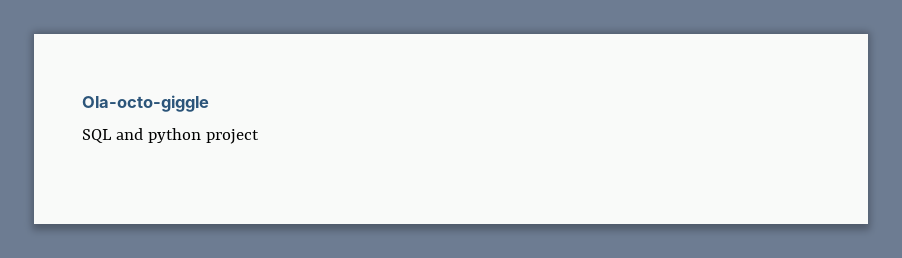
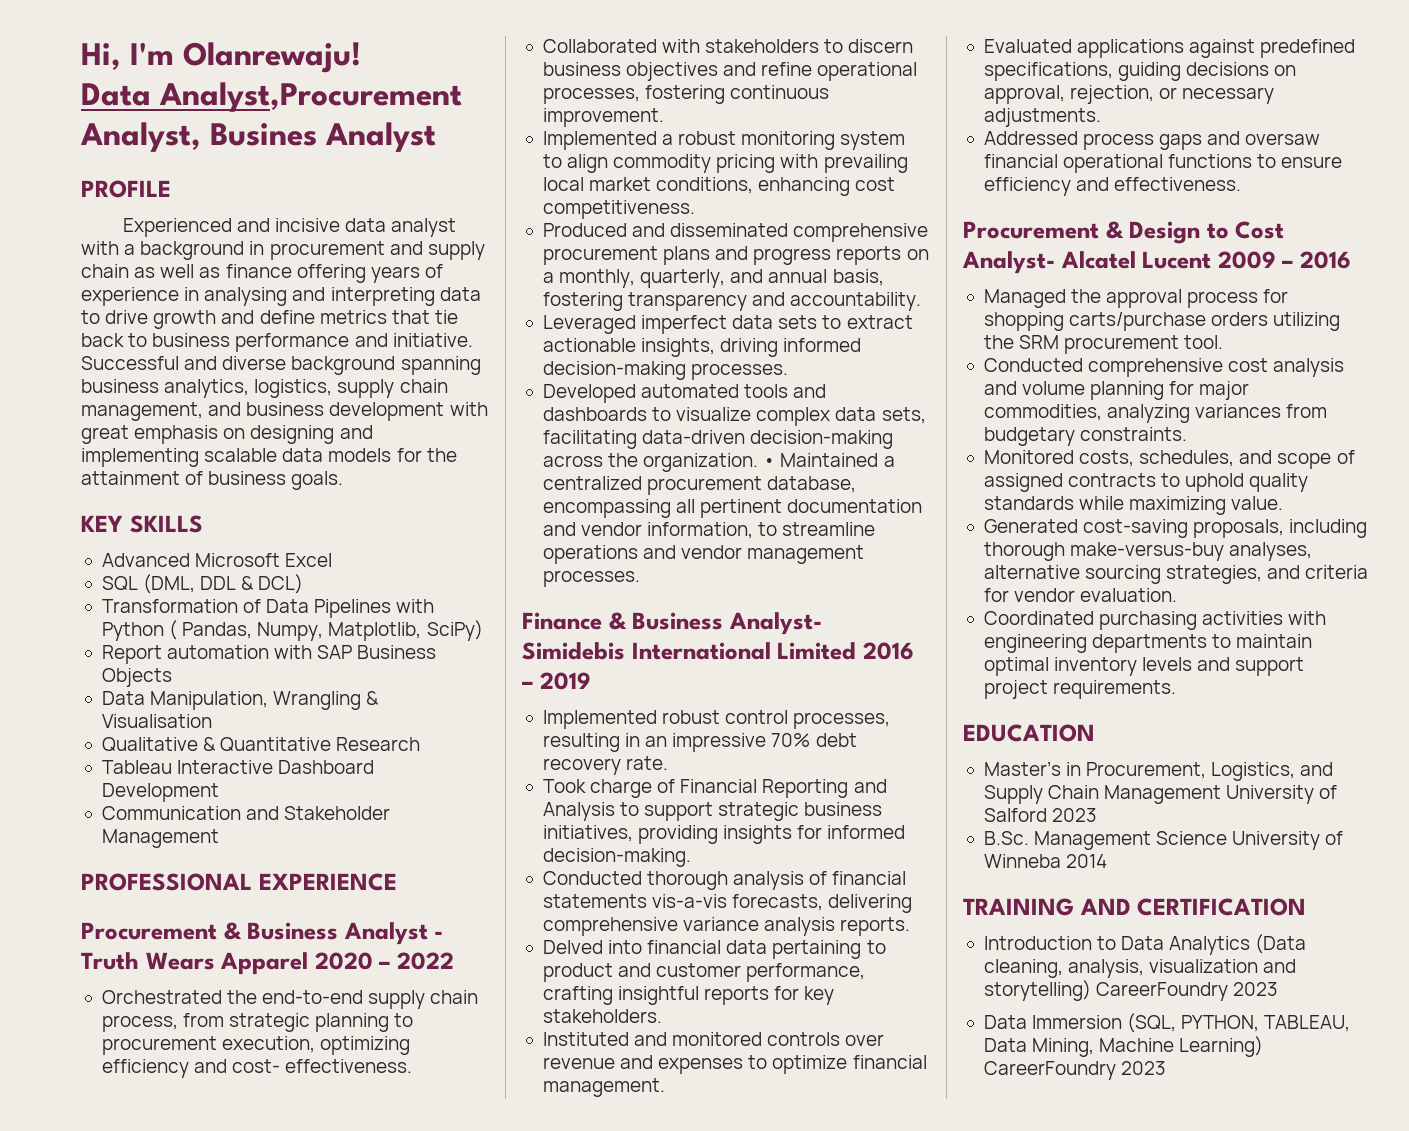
- Ola-octo-giggle
- SQL and python project
+ Hi, I'm Olanrewaju!
+ Data Analyst,Procurement Analyst, Busines Analyst
+ PROFILE
+ Experienced and incisive data analyst with a background in procurement and supply chain as well as finance offering years of experience in analysing and interpreting data to drive growth and define metrics that tie back to business performance and initiative. Successful and diverse background spanning business analytics, logistics, supply chain management, and business development with great emphasis on designing and implementing scalable data models for the attainment of business goals.
+ KEY SKILLS
+ Advanced Microsoft Excel
+ SQL (DML, DDL & DCL)
+ Transformation of Data Pipelines with Python ( Pandas, Numpy, Matplotlib, SciPy)
+ Report automation with SAP Business Objects
+ Data Manipulation, Wrangling & Visualisation
+ Qualitative & Quantitative Research
+ Tableau Interactive Dashboard Development
+ Communication and Stakeholder Management
+ PROFESSIONAL EXPERIENCE
+ Procurement & Business Analyst - Truth Wears Apparel 2020 – 2022
+ Orchestrated the end-to-end supply chain process, from strategic planning to procurement execution, optimizing efficiency and cost- effectiveness.
+ Collaborated with stakeholders to discern business objectives and refine operational processes, fostering continuous improvement.
+ Implemented a robust monitoring system to align commodity pricing with prevailing local market conditions, enhancing cost competitiveness.
+ Produced and disseminated comprehensive procurement plans and progress reports on a monthly, quarterly, and annual basis, fostering transparency and accountability.
+ Leveraged imperfect data sets to extract actionable insights, driving informed decision-making processes.
+ Developed automated tools and dashboards to visualize complex data sets, facilitating data-driven decision-making across the organization. • Maintained a centralized procurement database, encompassing all pertinent documentation and vendor information, to streamline operations and vendor management processes.
+ Finance & Business Analyst- Simidebis International Limited 2016 – 2019
+ Implemented robust control processes, resulting in an impressive 70% debt recovery rate.
+ Took charge of Financial Reporting and Analysis to support strategic business initiatives, providing insights for informed decision-making.
+ Conducted thorough analysis of financial statements vis-a-vis forecasts, delivering comprehensive variance analysis reports.
+ Delved into financial data pertaining to product and customer performance, crafting insightful reports for key stakeholders.
+ Instituted and monitored controls over revenue and expenses to optimize financial management.
+ Evaluated applications against predefined specifications, guiding decisions on approval, rejection, or necessary adjustments.
+ Addressed process gaps and oversaw financial operational functions to ensure efficiency and effectiveness.
+ Procurement & Design to Cost Analyst- Alcatel Lucent 2009 – 2016
+ Managed the approval process for shopping carts/purchase orders utilizing the SRM procurement tool.
+ Conducted comprehensive cost analysis and volume planning for major commodities, analyzing variances from budgetary constraints.
+ Monitored costs, schedules, and scope of assigned contracts to uphold quality standards while maximizing value.
+ Generated cost-saving proposals, including thorough make-versus-buy analyses, alternative sourcing strategies, and criteria for vendor evaluation.
+ Coordinated purchasing activities with engineering departments to maintain optimal inventory levels and support project requirements.
+ EDUCATION
+ Master’s in Procurement, Logistics, and Supply Chain Management University of Salford 2023
+ B.Sc. Management Science University of Winneba 2014
+ TRAINING AND CERTIFICATION
+ Introduction to Data Analytics (Data cleaning, analysis, visualization and storytelling) CareerFoundry 2023
+ Data Immersion (SQL, PYTHON, TABLEAU, Data Mining, Machine Learning) CareerFoundry 2023

